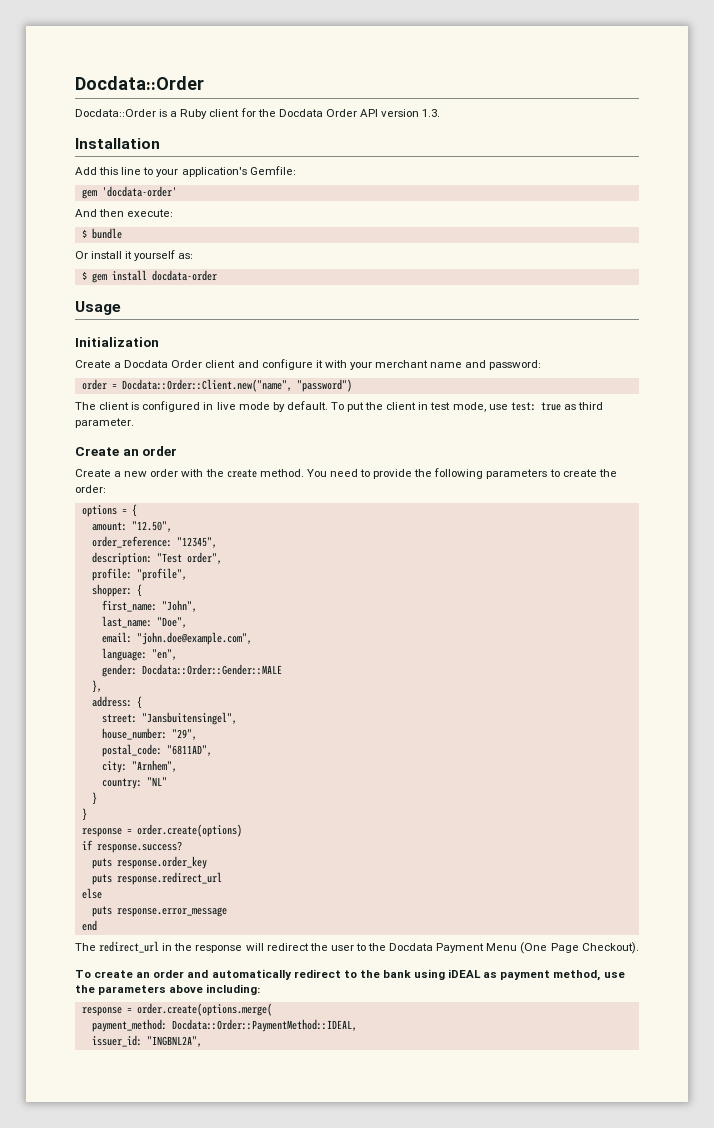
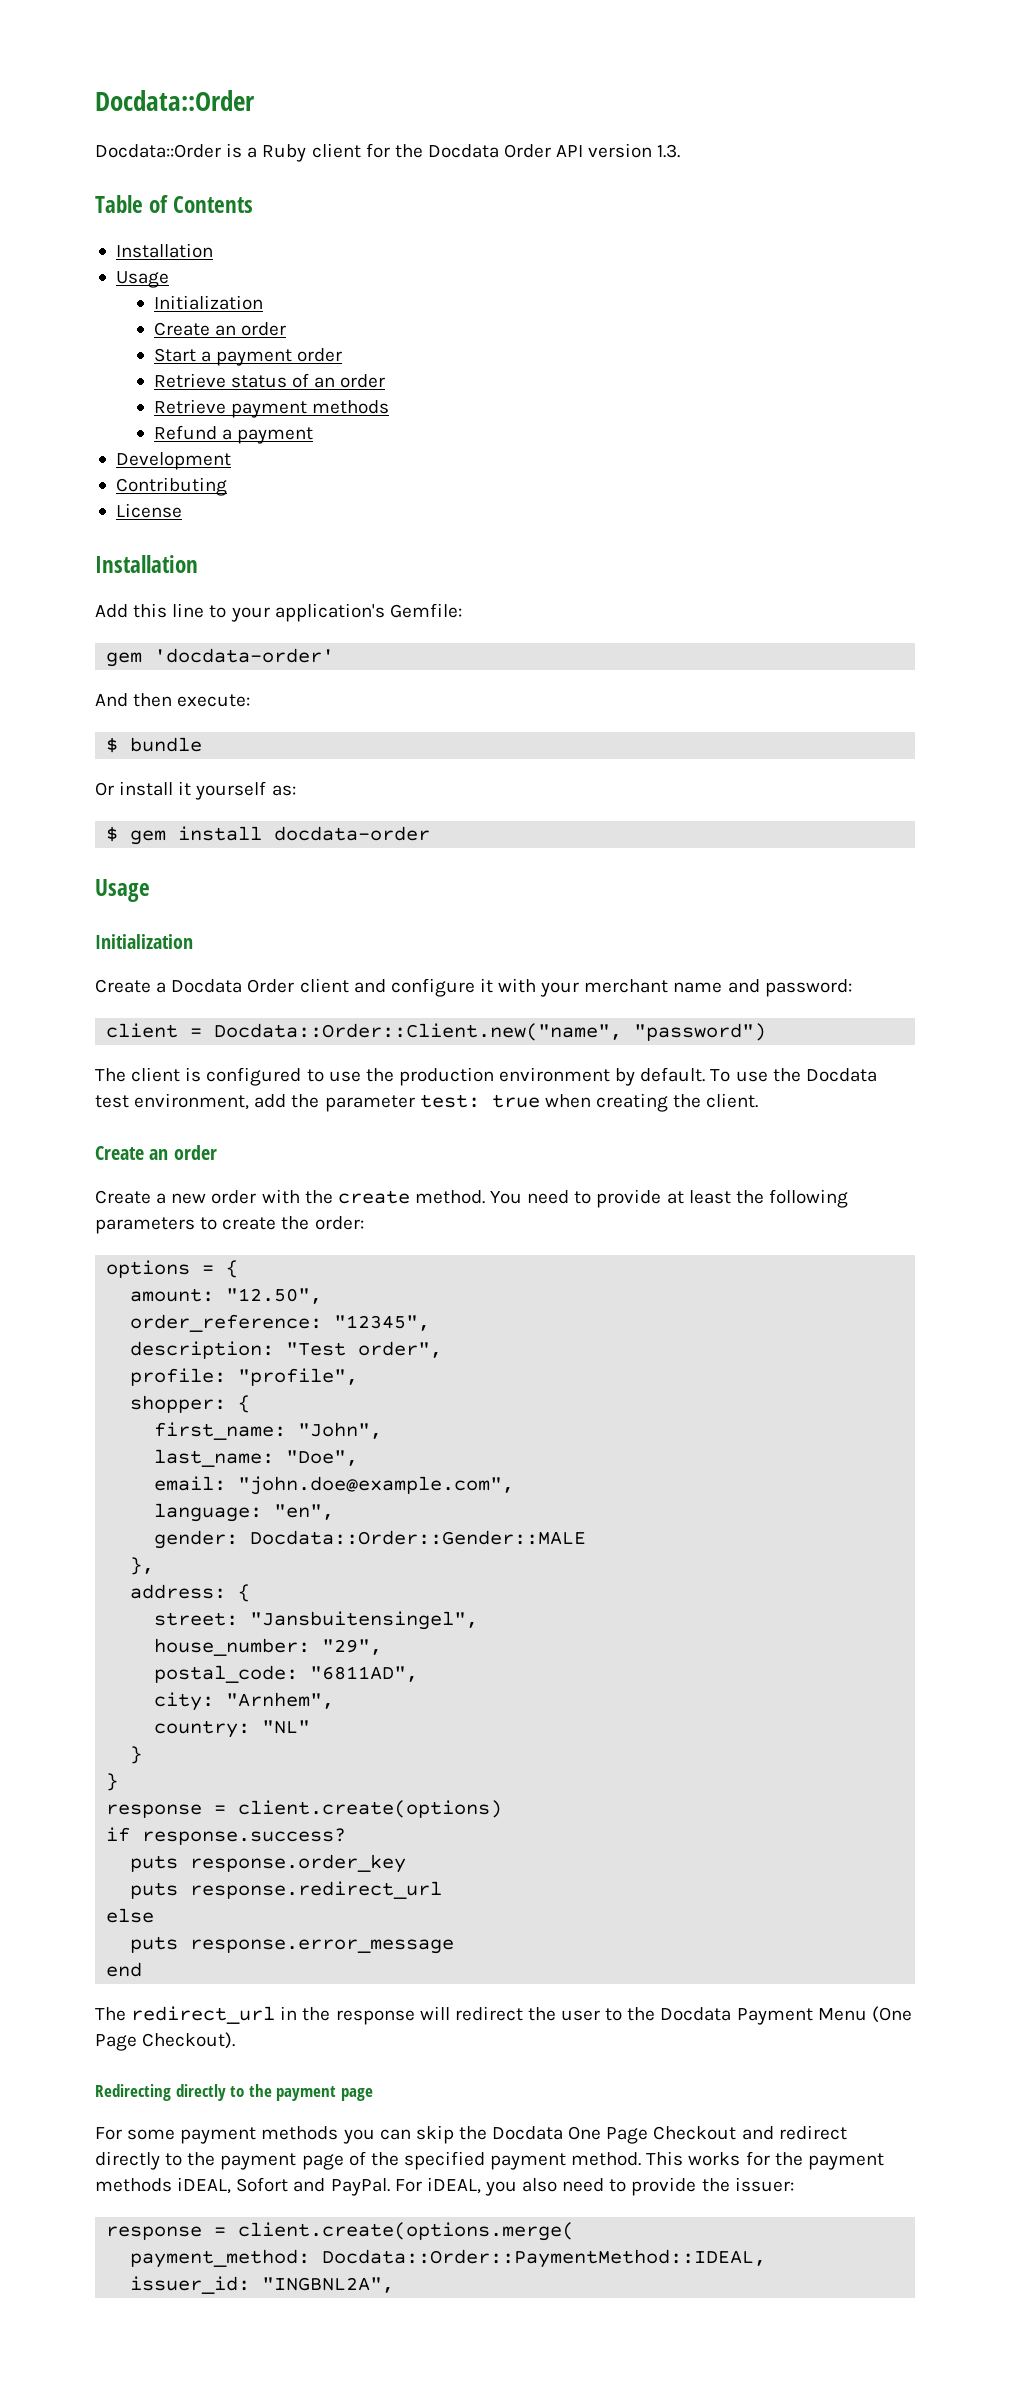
+ Table of Contents
+ Installation
+ Usage
+ Initialization
+ Create an order
+ Start a payment order
+ Retrieve status of an order
+ Retrieve payment methods
+ Refund a payment
+ Development
+ Contributing
+ License
- order = Docdata::Order::Client.new("name", "password")
+ client = Docdata::Order::Client.new("name", "password")
- The client is configured in live mode by default. To put the client in test mode, use test: true as third parameter.
+ The client is configured to use the production environment by default. To use the Docdata test environment, add the parameter test: true when creating the client.
- You need to provide the following parameters to create the order:
+ You need to provide at least the following parameters to create the order:
- response = order.create(options)
+ response = client.create(options)
- To create an order and automatically redirect to the bank using iDEAL as payment method, use the parameters above including:
- response = order.create(options.merge(
+ Redirecting directly to the payment page
+ For some payment methods you can skip the Docdata One Page Checkout and redirect directly to the payment page of the specified payment method. This works for the payment methods iDEAL, Sofort and PayPal. For iDEAL, you also need to provide the issuer:
+ response = client.create(options.merge(

